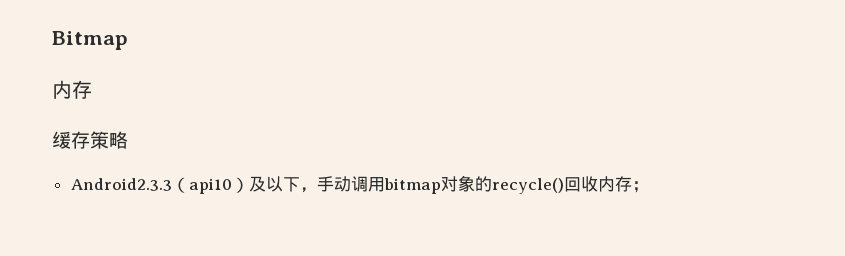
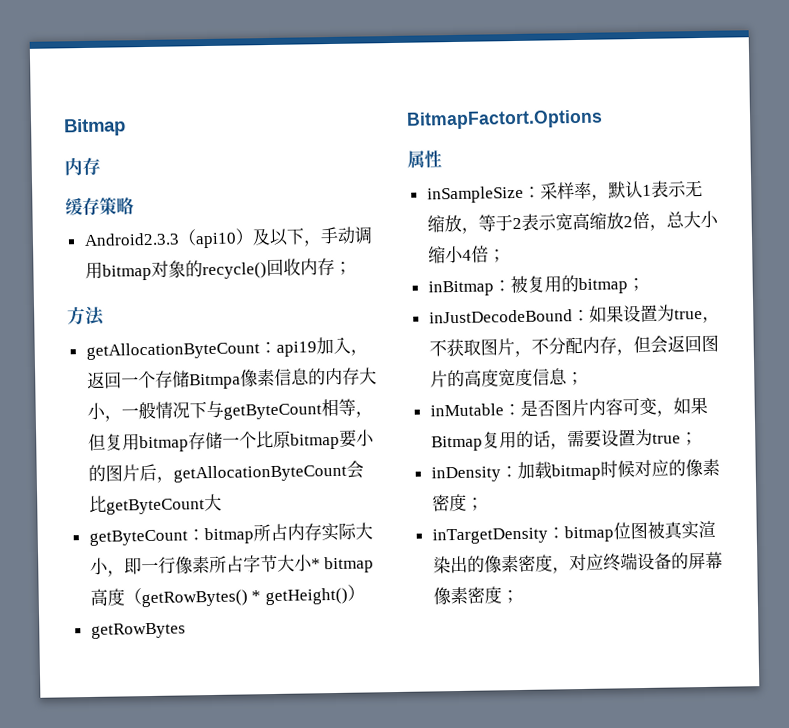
+ 方法
+ getAllocationByteCount：api19加入，返回一个存储Bitmpa像素信息的内存大小，一般情况下与getByteCount相等，但复用bitmap存储一个比原bitmap要小的图片后，getAllocationByteCount会比getByteCount大
+ getByteCount：bitmap所占内存实际大小，即一行像素所占字节大小* bitmap高度（getRowBytes() * getHeight()）
+ getRowBytes
+ BitmapFactort.Options
+ 属性
+ inSampleSize：采样率，默认1表示无缩放，等于2表示宽高缩放2倍，总大小缩小4倍；
+ inBitmap：被复用的bitmap；
+ inJustDecodeBound：如果设置为true，不获取图片，不分配内存，但会返回图片的高度宽度信息；
+ inMutable：是否图片内容可变，如果Bitmap复用的话，需要设置为true；
+ inDensity：加载bitmap时候对应的像素密度；
+ inTargetDensity：bitmap位图被真实渲染出的像素密度，对应终端设备的屏幕像素密度；

